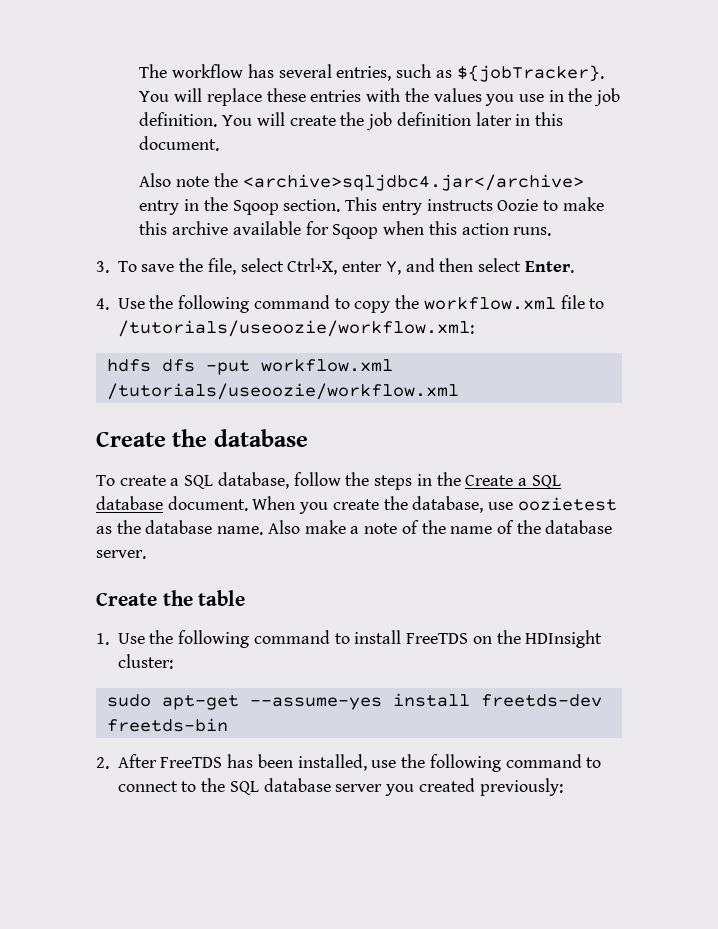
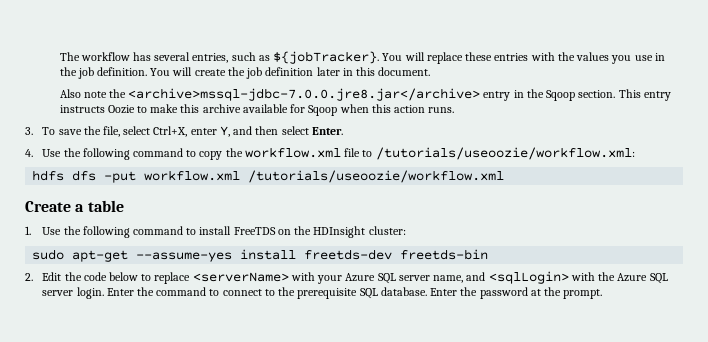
- Also note the <archive>sqljdbc4.jar</archive> entry in the Sqoop section.
+ Also note the <archive>mssql-jdbc-7.0.0.jre8.jar</archive> entry in the Sqoop section.
- Create the database
- To create a SQL database, follow the steps in the Create a SQL database document. When you create the database, use oozietest as the database name. Also make a note of the name of the database server.
- Create the table
+ Create a table
- 2. After FreeTDS has been installed, use the following command to connect to the SQL database server you created previously:
+ 2. Edit the code below to replace <serverName> with your Azure SQL server name, and <sqlLogin> with the Azure SQL server login. Enter the command to connect to the prerequisite SQL database. Enter the password at the prompt.

